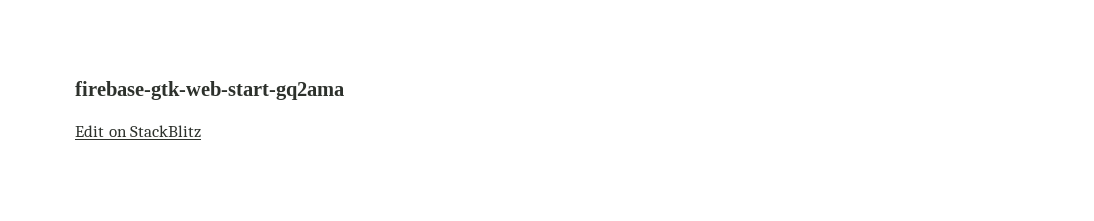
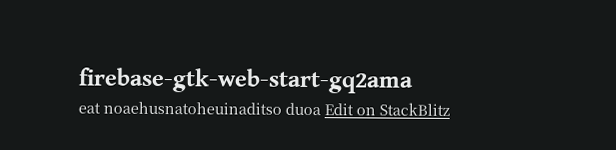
- Edit on StackBlitz
+ eat noaehusnatoheuinaditso duoa Edit on StackBlitz

